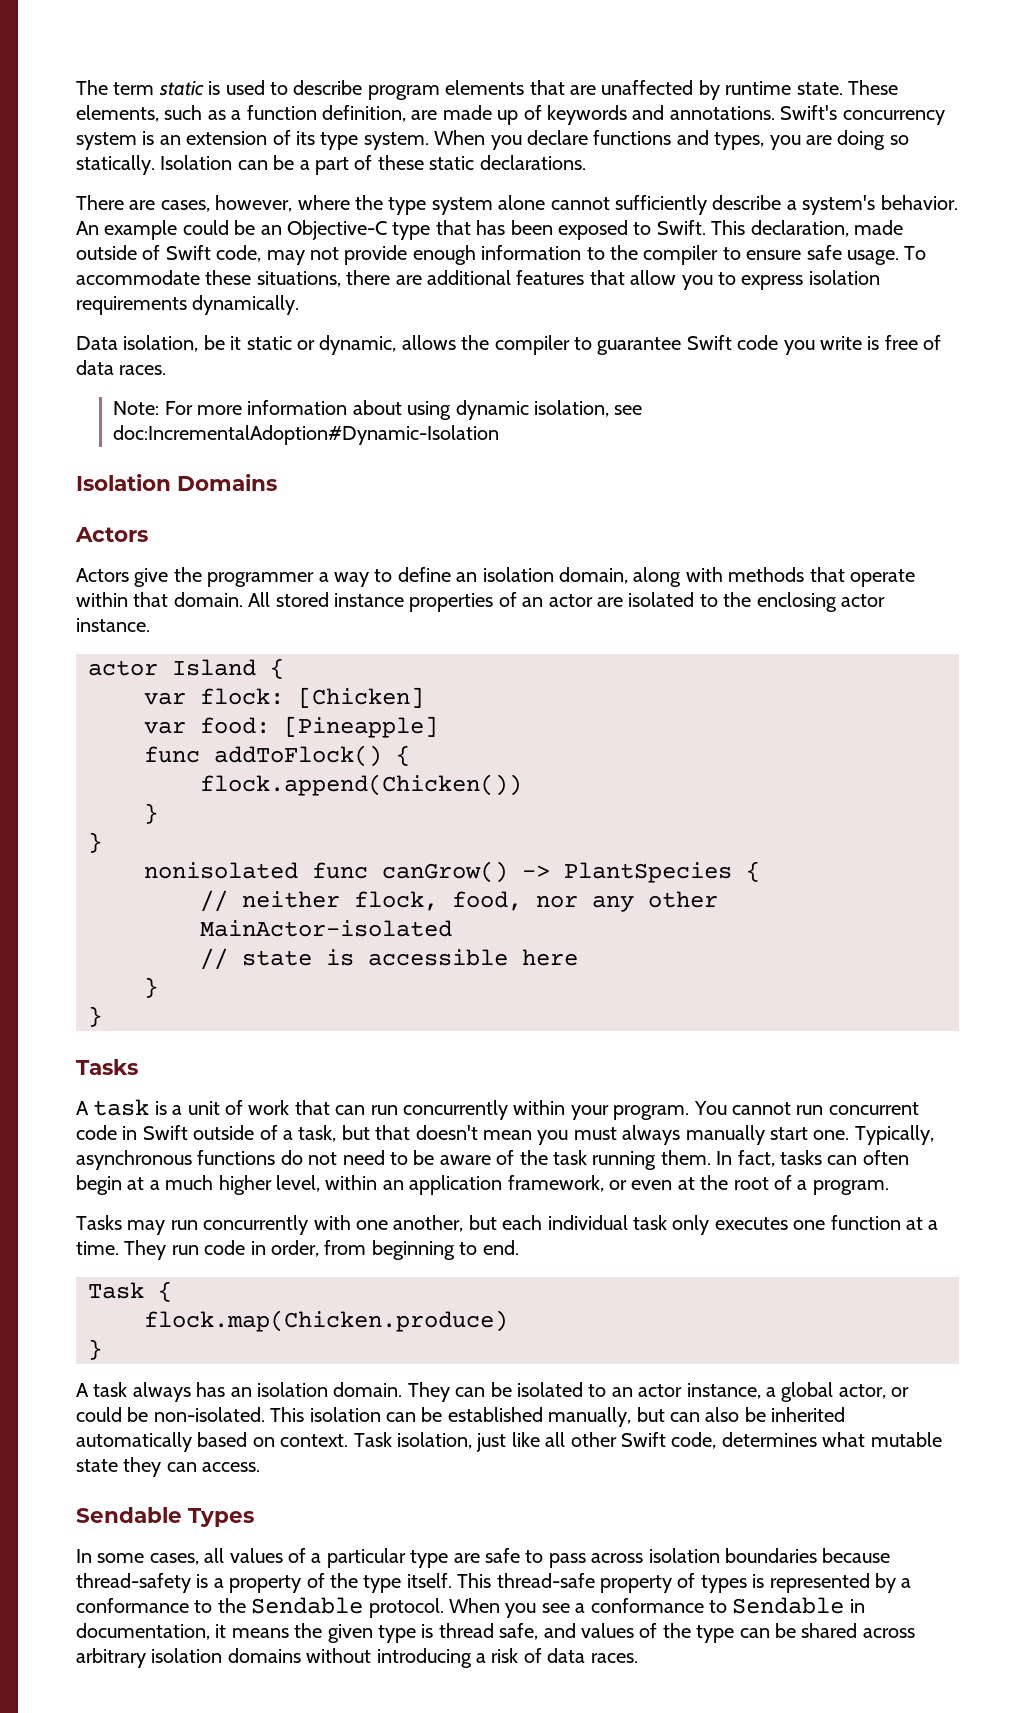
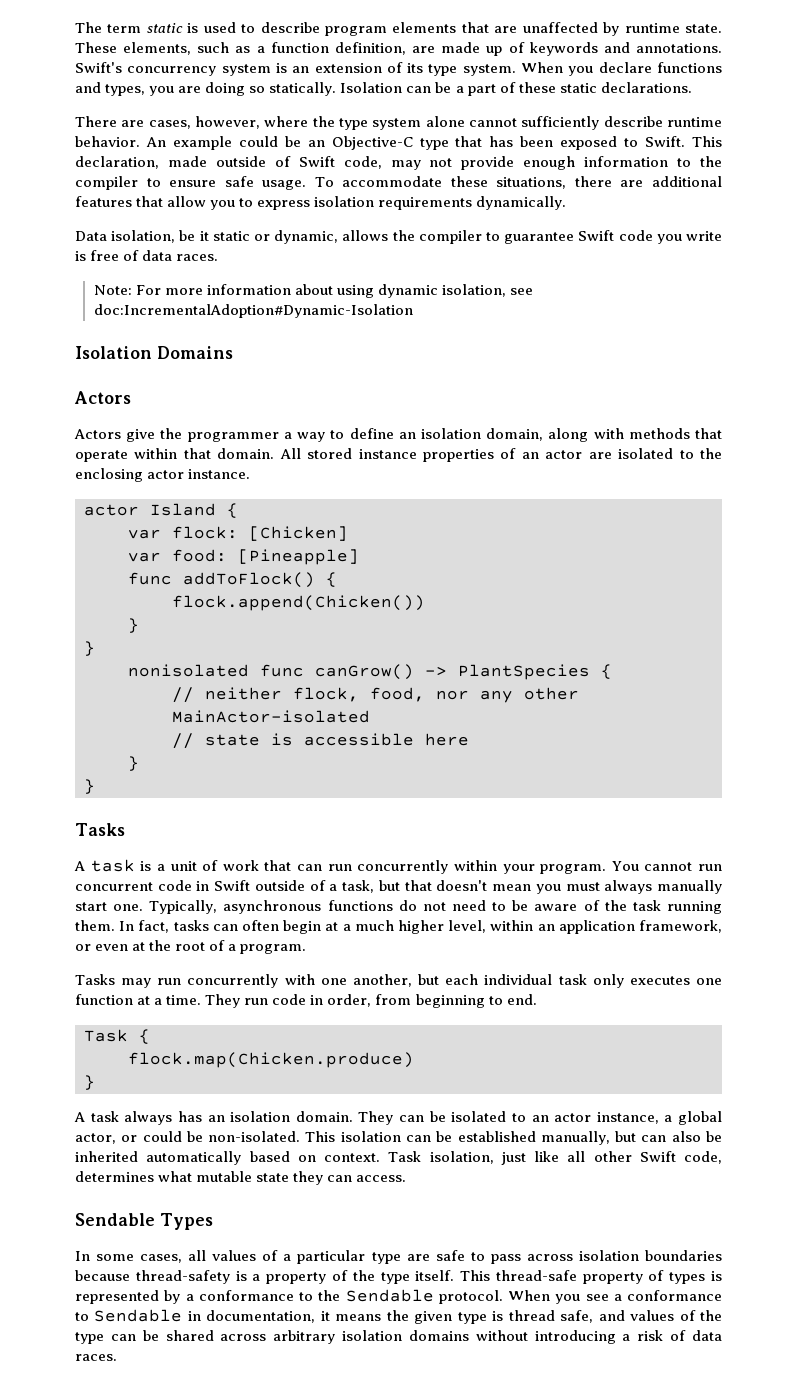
- There are cases, however, where the type system alone cannot sufficiently describe a system's behavior.
+ There are cases, however, where the type system alone cannot sufficiently describe runtime behavior.

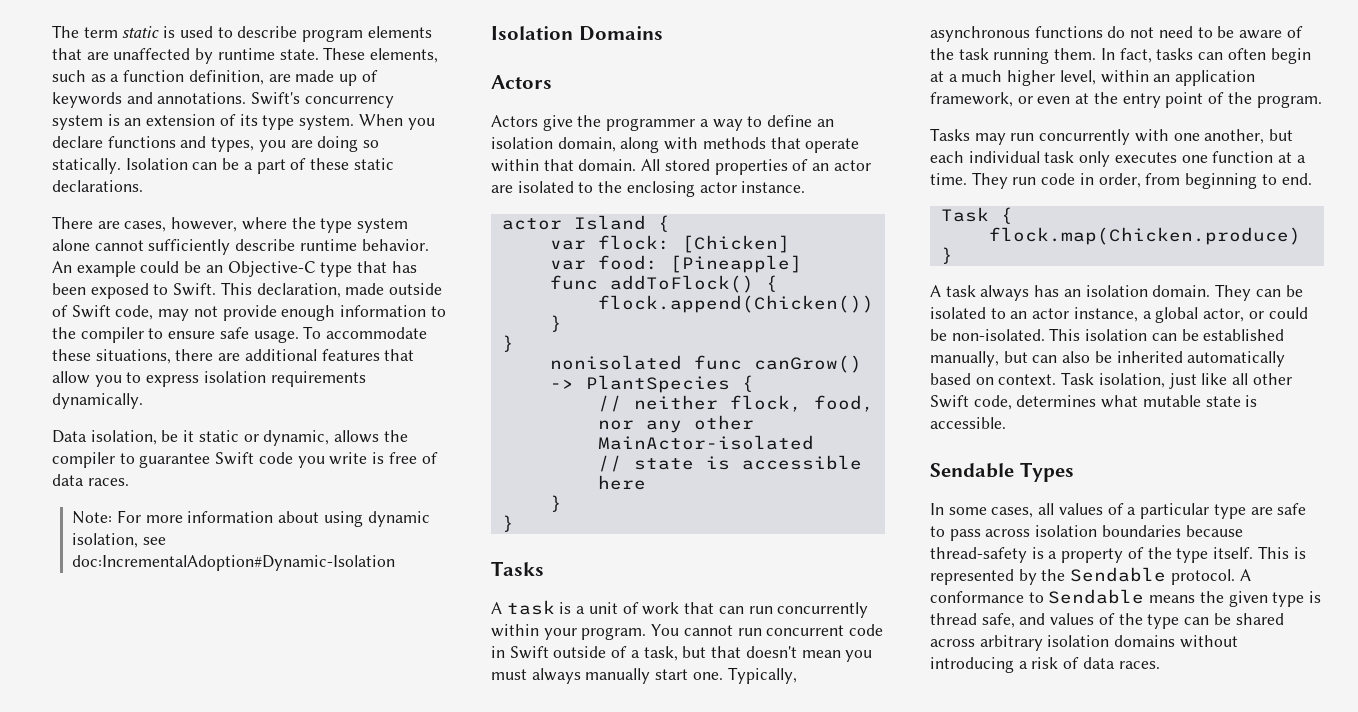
- All stored instance properties of an actor are isolated to the enclosing actor instance.
+ All stored properties of an actor are isolated to the enclosing actor instance.
- In fact, tasks can often begin at a much higher level, within an application framework, or even at the root of a program.
+ In fact, tasks can often begin at a much higher level, within an application framework, or even at the entry point of the program.
- Task isolation, just like all other Swift code, determines what mutable state they can access.
+ Task isolation, just like all other Swift code, determines what mutable state is accessible.
- This thread-safe property of types is represented by a conformance to the Sendable protocol. When you see a conformance to Sendable in documentation, it means the given type is thread safe, and values of the type can be shared across arbitrary isolation domains without introducing a risk of data races.
+ This is represented by the Sendable protocol. A conformance to Sendable means the given type is thread safe, and values of the type can be shared across arbitrary isolation domains without introducing a risk of data races.

